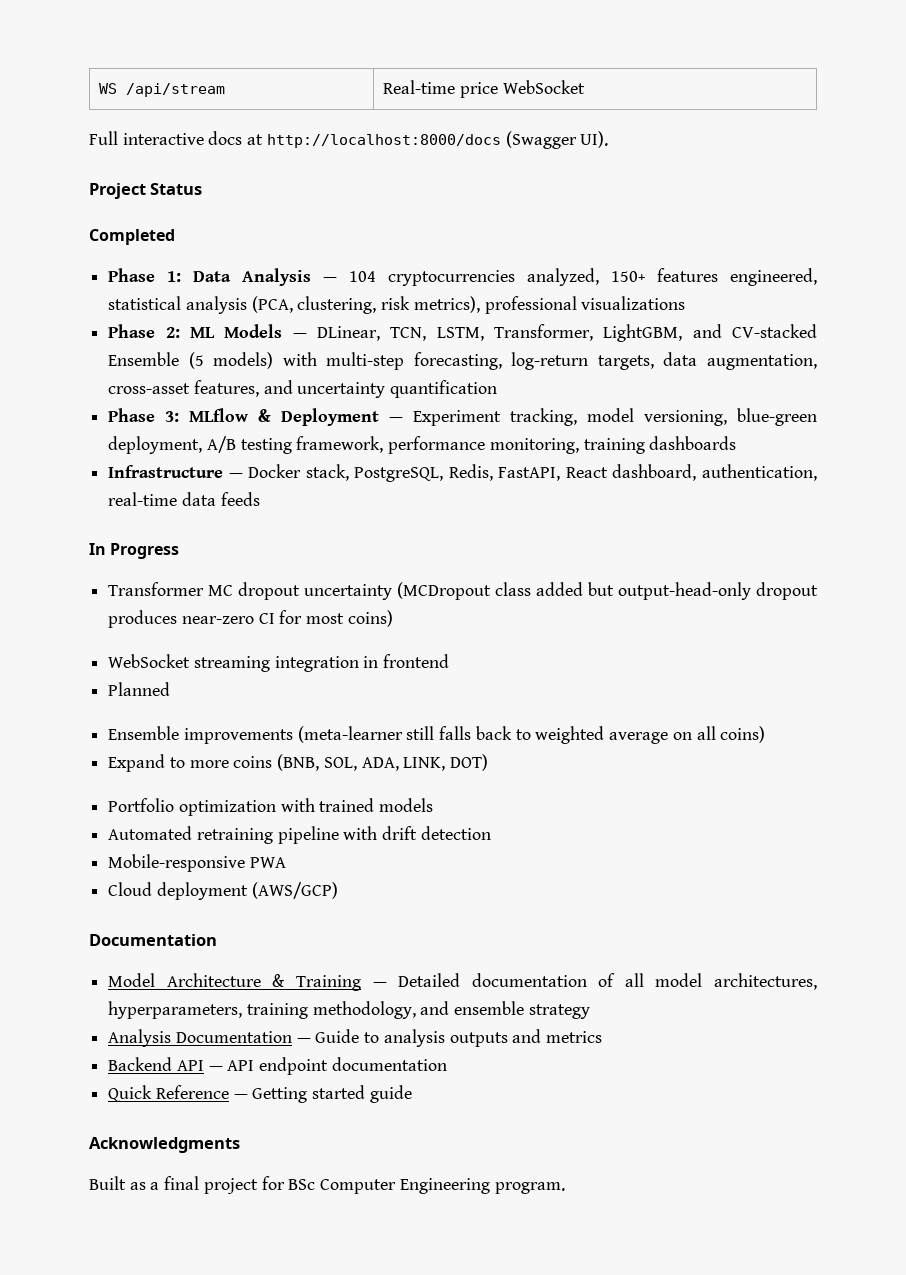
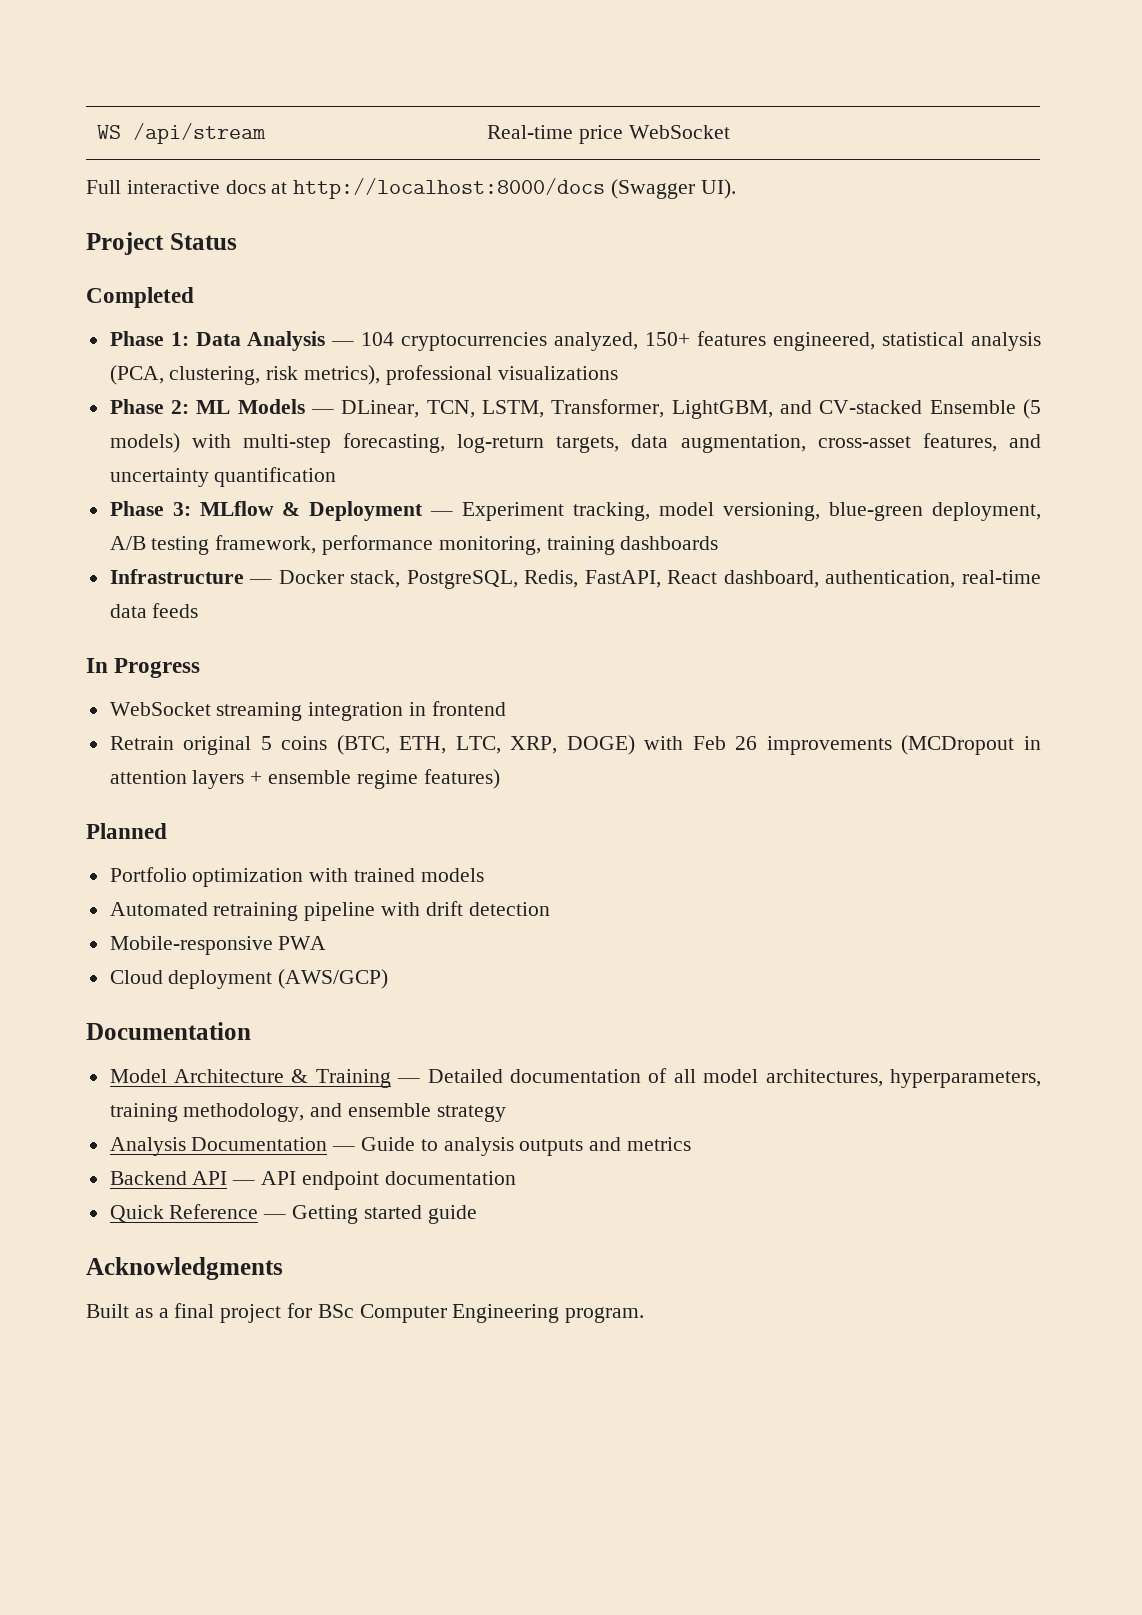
- Transformer MC dropout uncertainty (MCDropout class added but output-head-only dropout produces near-zero CI for most coins)
+ Retrain original 5 coins (BTC, ETH, LTC, XRP, DOGE) with Feb 26 improvements (MCDropout in attention layers + ensemble regime features)
  Planned
- Ensemble improvements (meta-learner still falls back to weighted average on all coins)
- Expand to more coins (BNB, SOL, ADA, LINK, DOT)

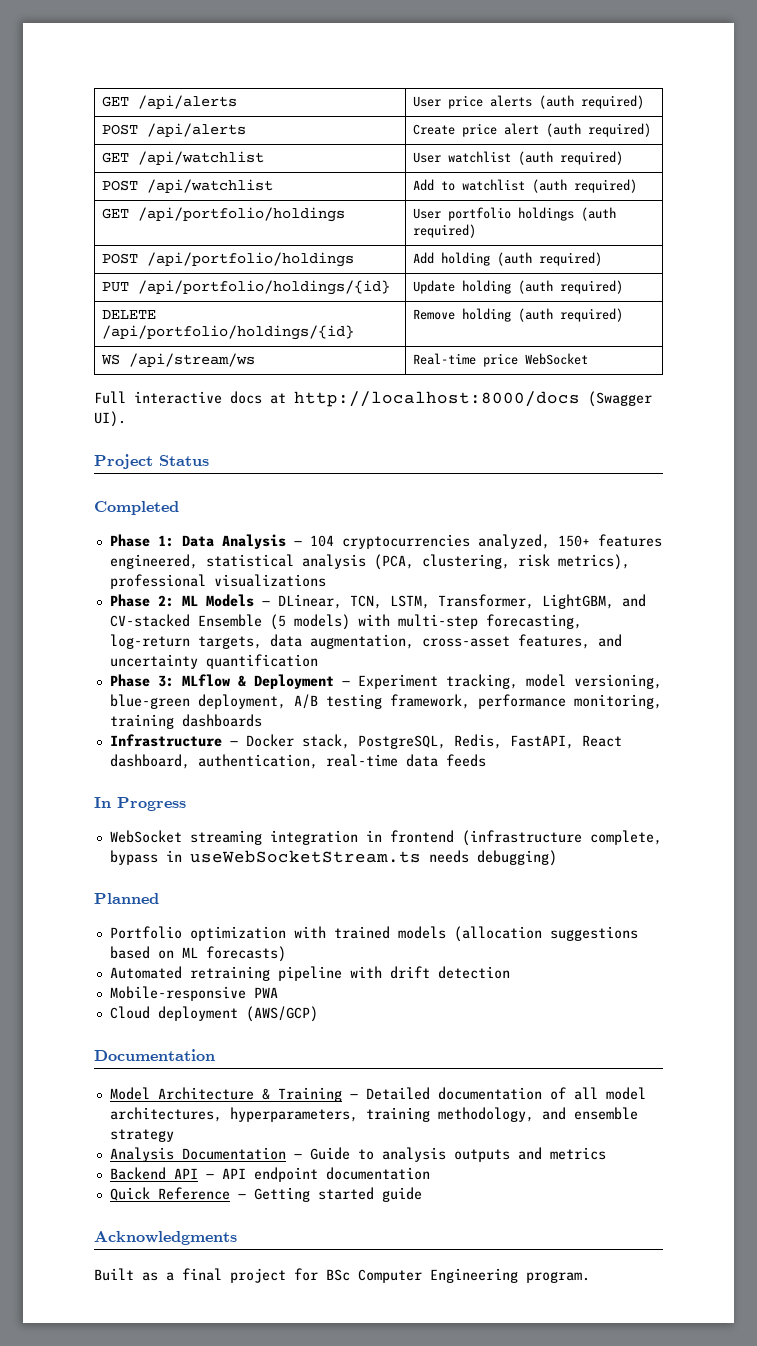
- WS /api/stream | Real-time price WebSocket
+ GET /api/alerts | User price alerts (auth required)
+ POST /api/alerts | Create price alert (auth required)
+ GET /api/watchlist | User watchlist (auth required)
+ POST /api/watchlist | Add to watchlist (auth required)
+ GET /api/portfolio/holdings | User portfolio holdings (auth required)
+ POST /api/portfolio/holdings | Add holding (auth required)
+ PUT /api/portfolio/holdings/{id} | Update holding (auth required)
+ DELETE /api/portfolio/holdings/{id} | Remove holding (auth required)
+ WS /api/stream/ws | Real-time price WebSocket
- WebSocket streaming integration in frontend
- Retrain original 5 coins (BTC, ETH, LTC, XRP, DOGE) with Feb 26 improvements (MCDropout in attention layers + ensemble regime features)
+ WebSocket streaming integration in frontend (infrastructure complete, bypass in useWebSocketStream.ts needs debugging)
- Portfolio optimization with trained models
+ Portfolio optimization with trained models (allocation suggestions based on ML forecasts)

